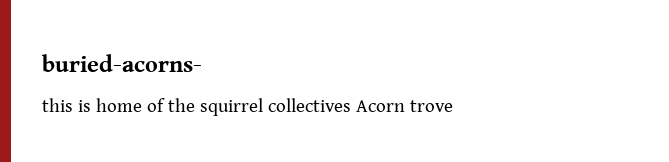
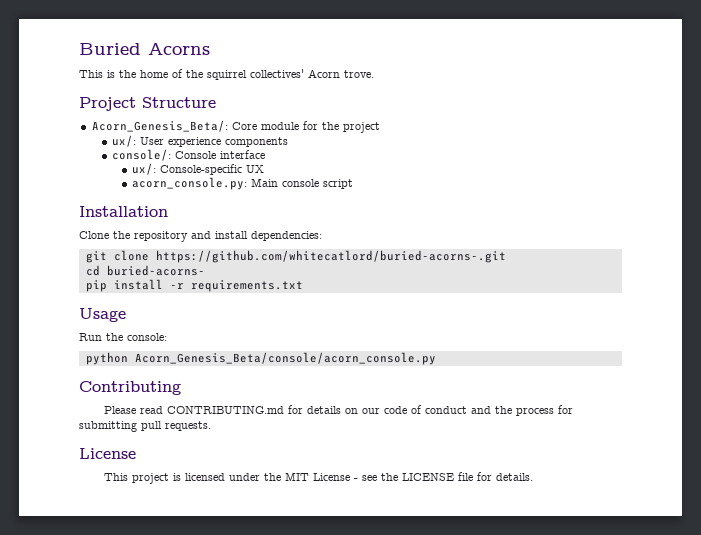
- buried-acorns-
- this is home of the squirrel collectives Acorn trove
+ Buried Acorns
+ This is the home of the squirrel collectives' Acorn trove.
+ Project Structure
+ Acorn_Genesis_Beta/: Core module for the project
+ ux/: User experience components
+ console/: Console interface
+ ux/: Console-specific UX
+ acorn_console.py: Main console script
+ Installation
+ Clone the repository and install dependencies:
+ git clone https://github.com/whitecatlord/buried-acorns-.git
+ cd buried-acorns-
+ pip install -r requirements.txt
+ Usage
+ Run the console:
+ python Acorn_Genesis_Beta/console/acorn_console.py
+ Contributing
+ Please read CONTRIBUTING.md for details on our code of conduct and the process for submitting pull requests.
+ License
+ This project is licensed under the MIT License - see the LICENSE file for details.

